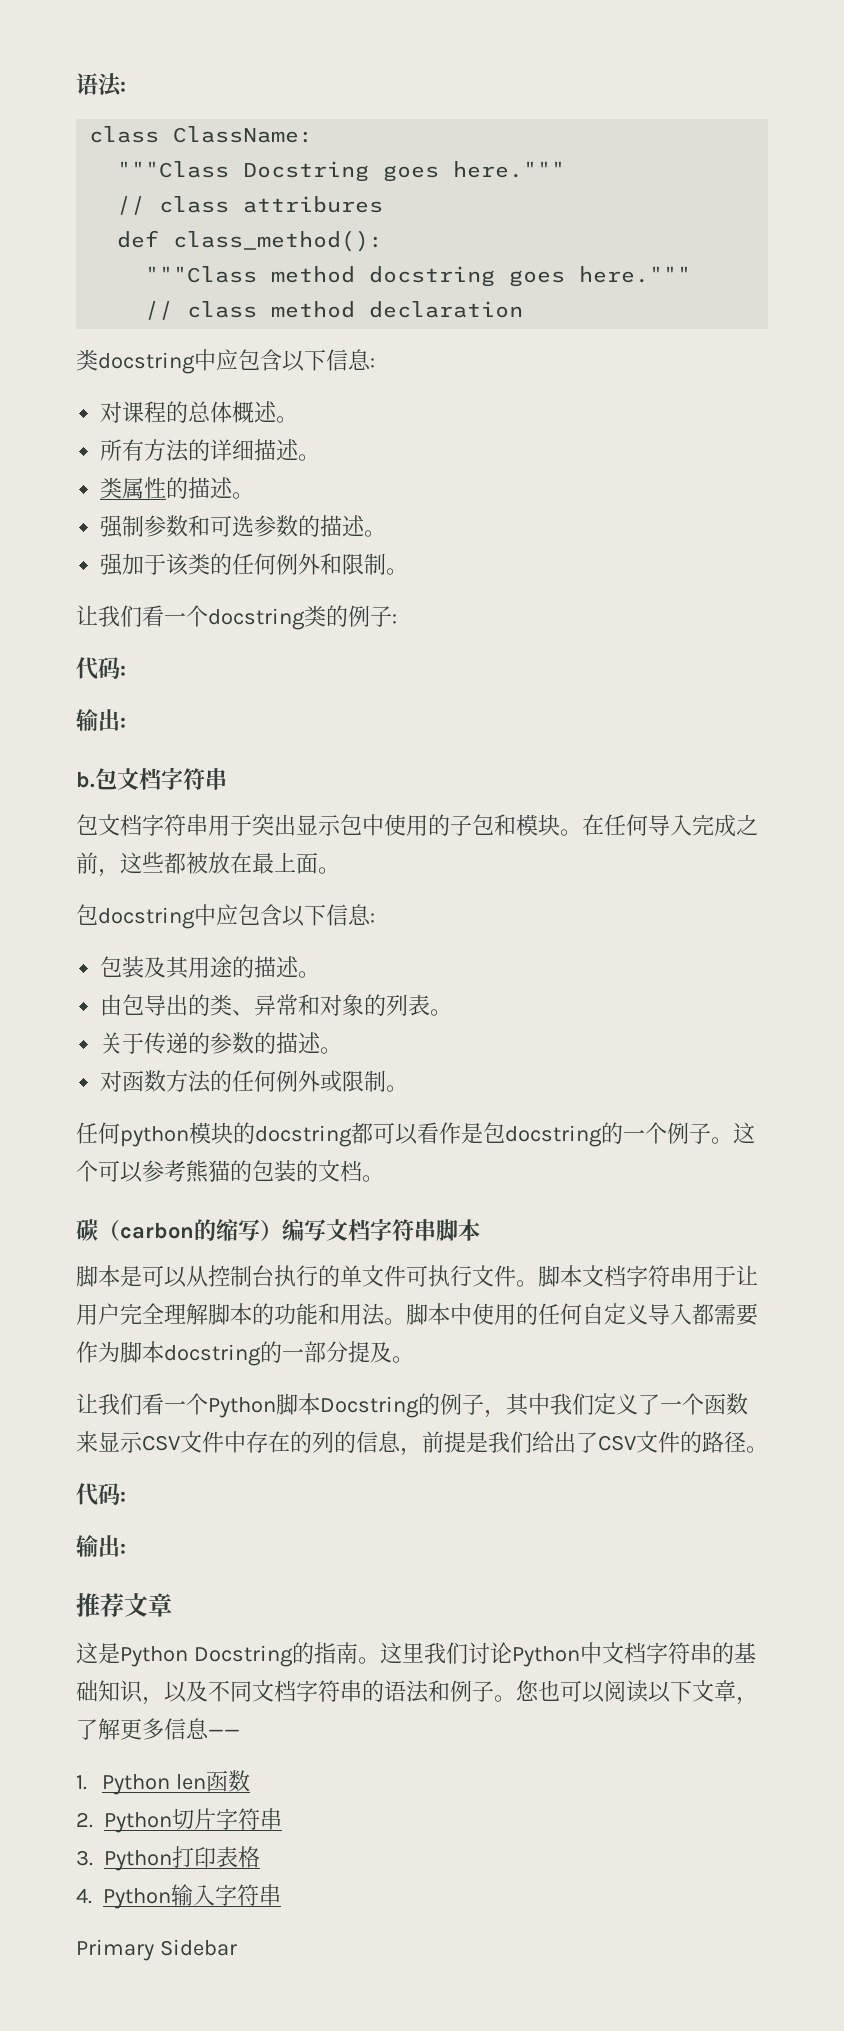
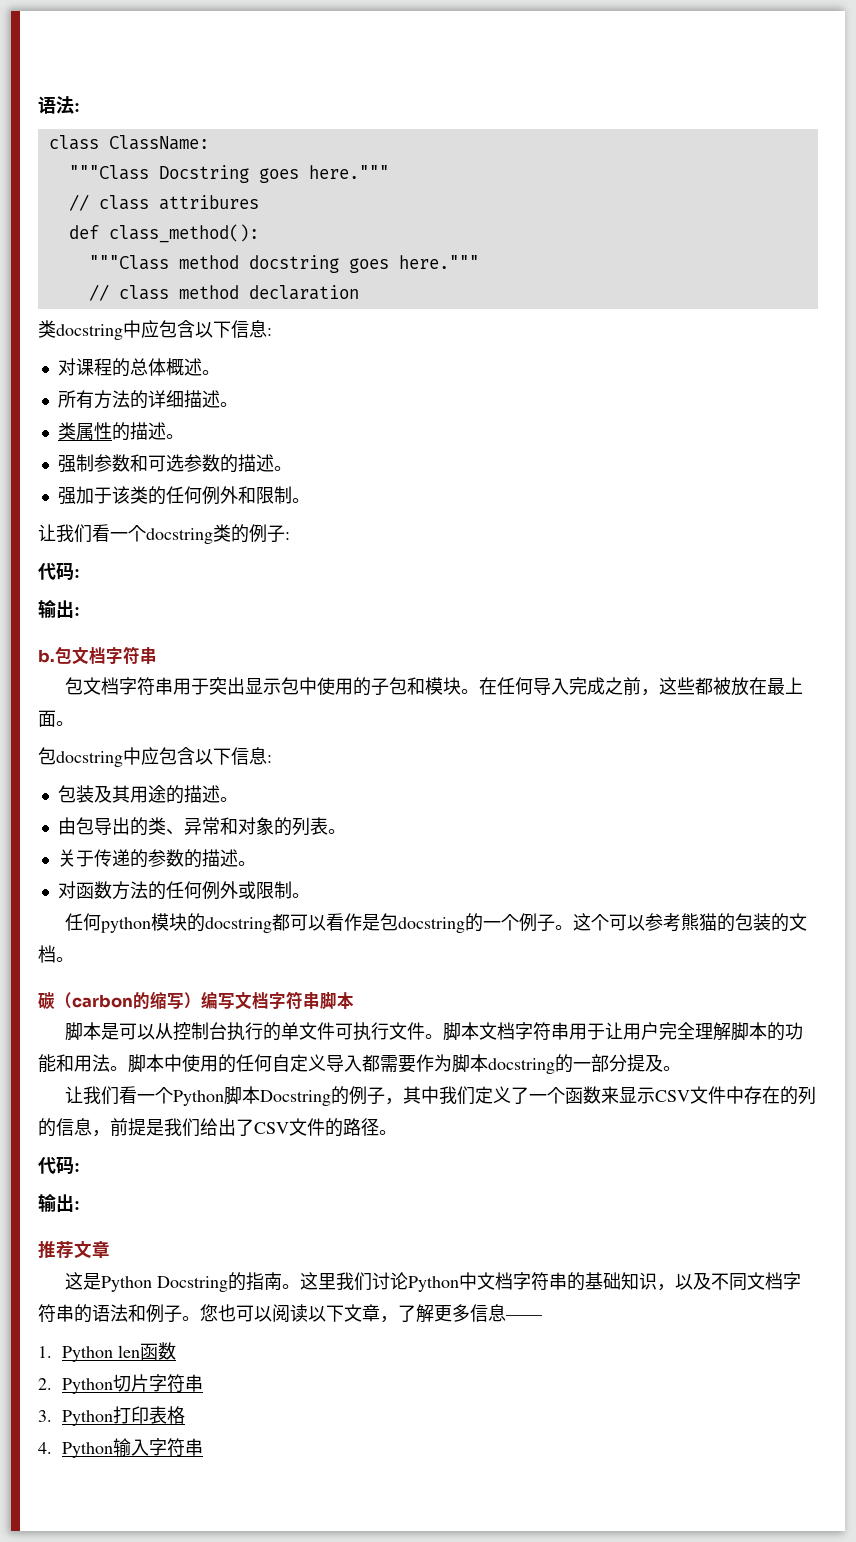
- Primary Sidebar

